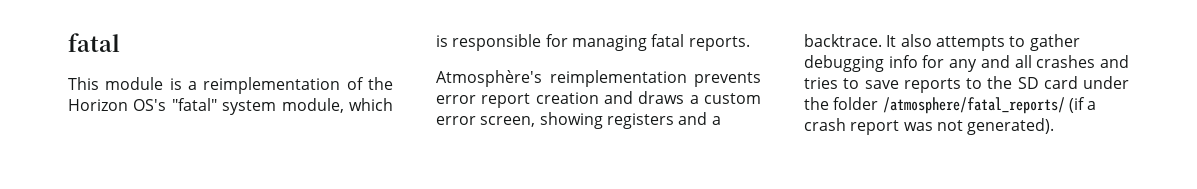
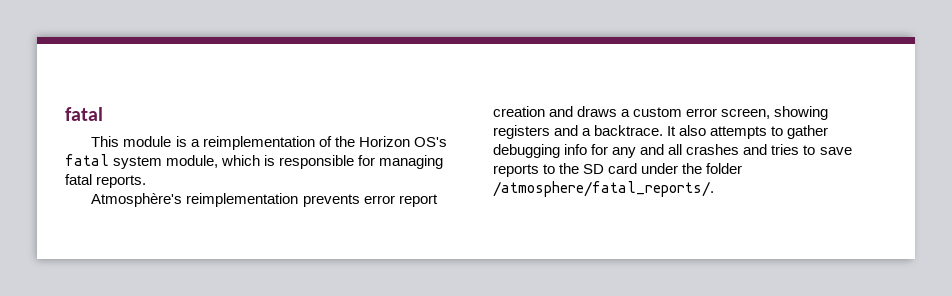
- This module is a reimplementation of the Horizon OS's "fatal" system module, which is responsible for managing fatal reports.
+ This module is a reimplementation of the Horizon OS's fatal system module, which is responsible for managing fatal reports.
- It also attempts to gather debugging info for any and all crashes and tries to save reports to the SD card under the folder /atmosphere/fatal_reports/ (if a crash report was not generated).
+ It also attempts to gather debugging info for any and all crashes and tries to save reports to the SD card under the folder /atmosphere/fatal_reports/.

